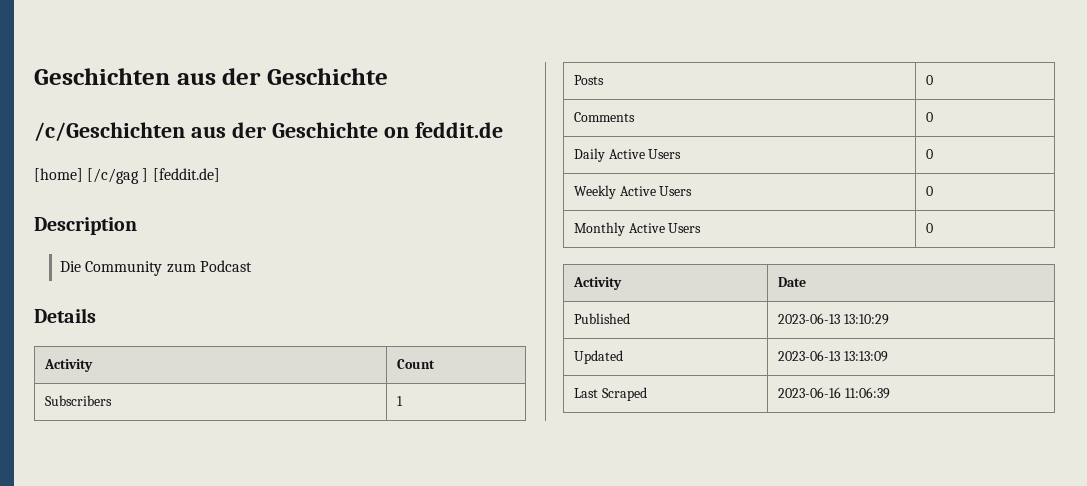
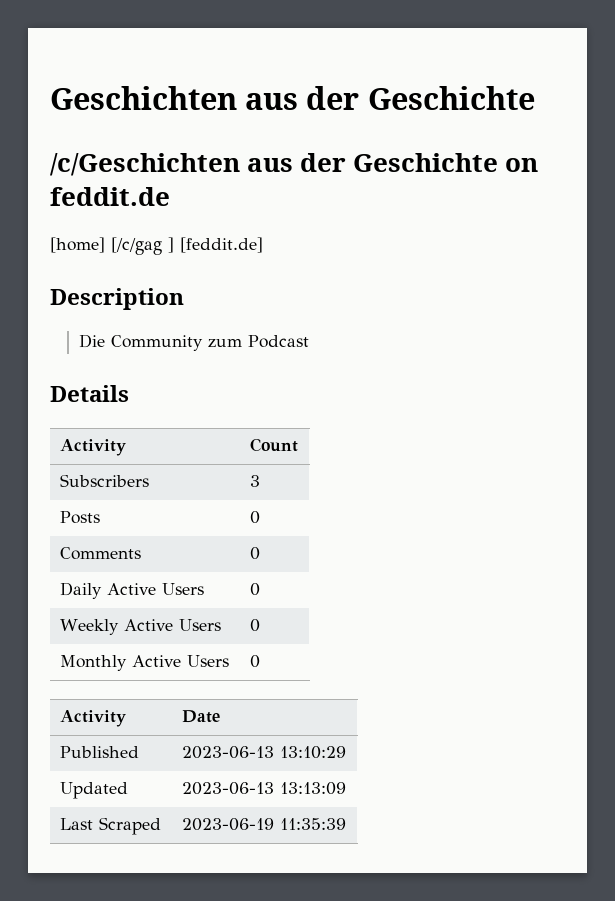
- Subscribers | 1
+ Subscribers | 3
- Last Scraped | 2023-06-16 11:06:39
+ Last Scraped | 2023-06-19 11:35:39

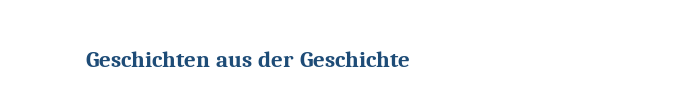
- /c/Geschichten aus der Geschichte on feddit.de
- [home] [/c/gag ] [feddit.de]
- Description
- Die Community zum Podcast
- Details
- Activity | Count
- Subscribers | 3
- Posts | 0
- Comments | 0
- Daily Active Users | 0
- Weekly Active Users | 0
- Monthly Active Users | 0
- Activity | Date
- Published | 2023-06-13 13:10:29
- Updated | 2023-06-13 13:13:09
- Last Scraped | 2023-06-19 11:35:39

